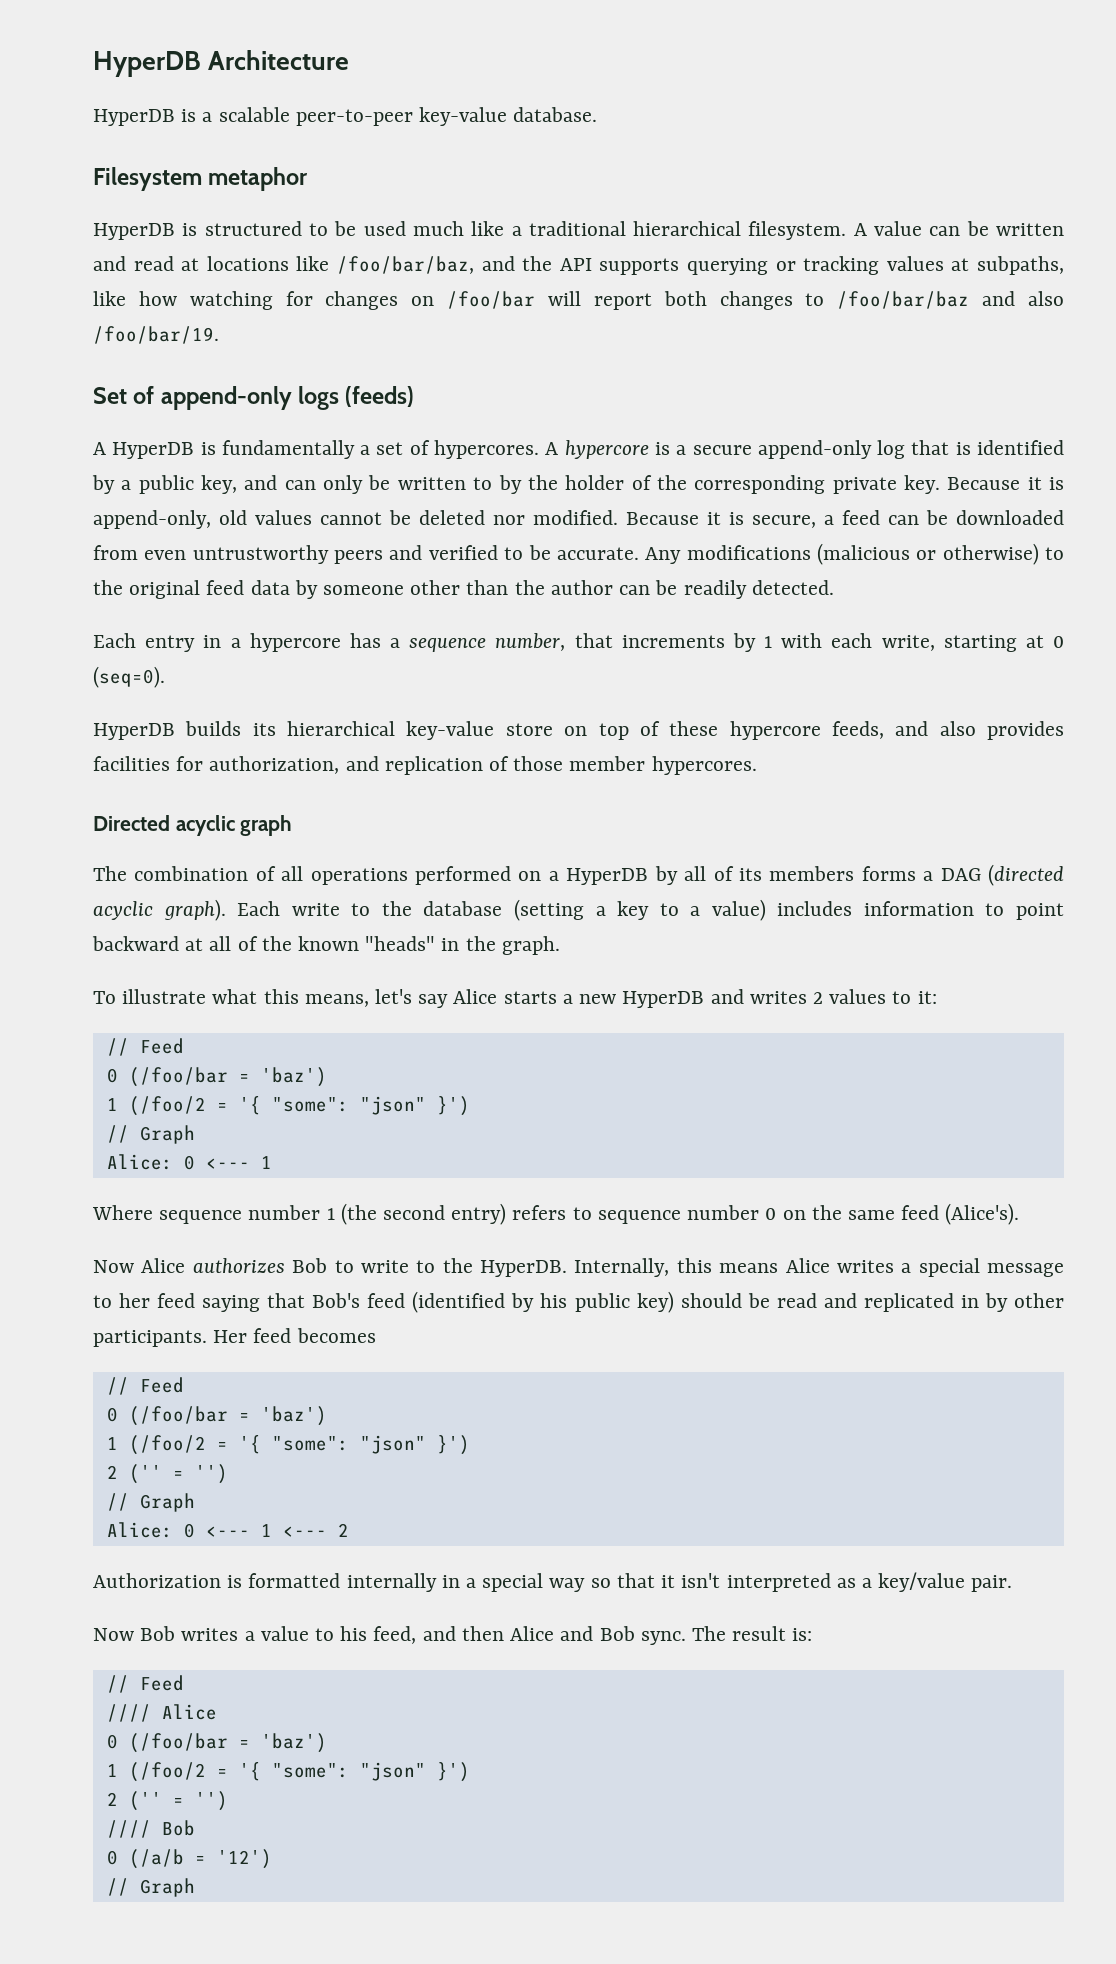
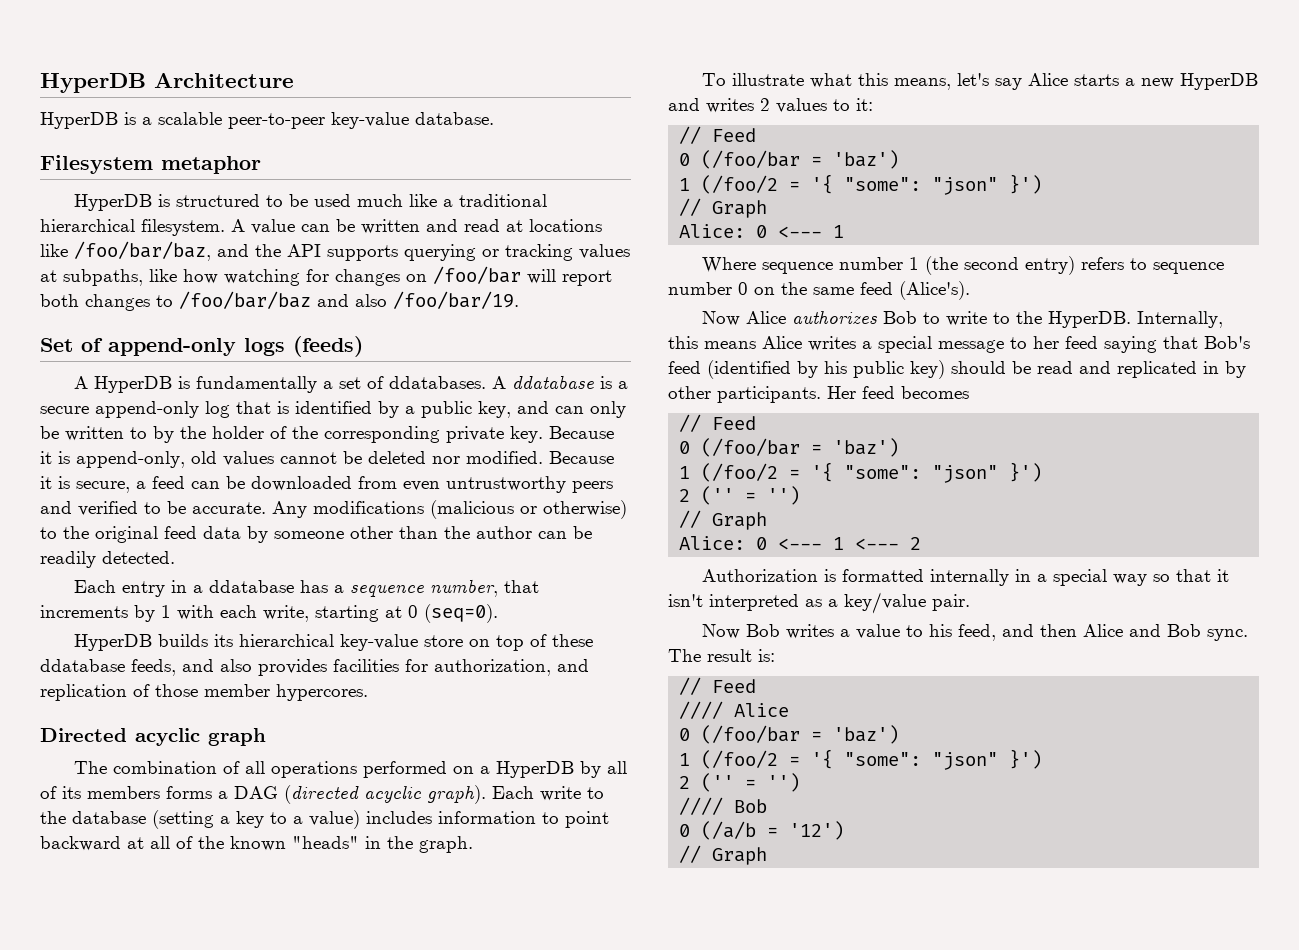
- A HyperDB is fundamentally a set of hypercores. A hypercore is a secure append-only log that is identified by a public key, and can only be written to by the holder of the corresponding private key.
+ A HyperDB is fundamentally a set of ddatabases. A ddatabase is a secure append-only log that is identified by a public key, and can only be written to by the holder of the corresponding private key.
- Each entry in a hypercore has a sequence number, that increments by 1 with each write, starting at 0 (seq=0).
+ Each entry in a ddatabase has a sequence number, that increments by 1 with each write, starting at 0 (seq=0).
- HyperDB builds its hierarchical key-value store on top of these hypercore feeds, and also provides facilities for authorization, and replication of those member hypercores.
+ HyperDB builds its hierarchical key-value store on top of these ddatabase feeds, and also provides facilities for authorization, and replication of those member hypercores.

